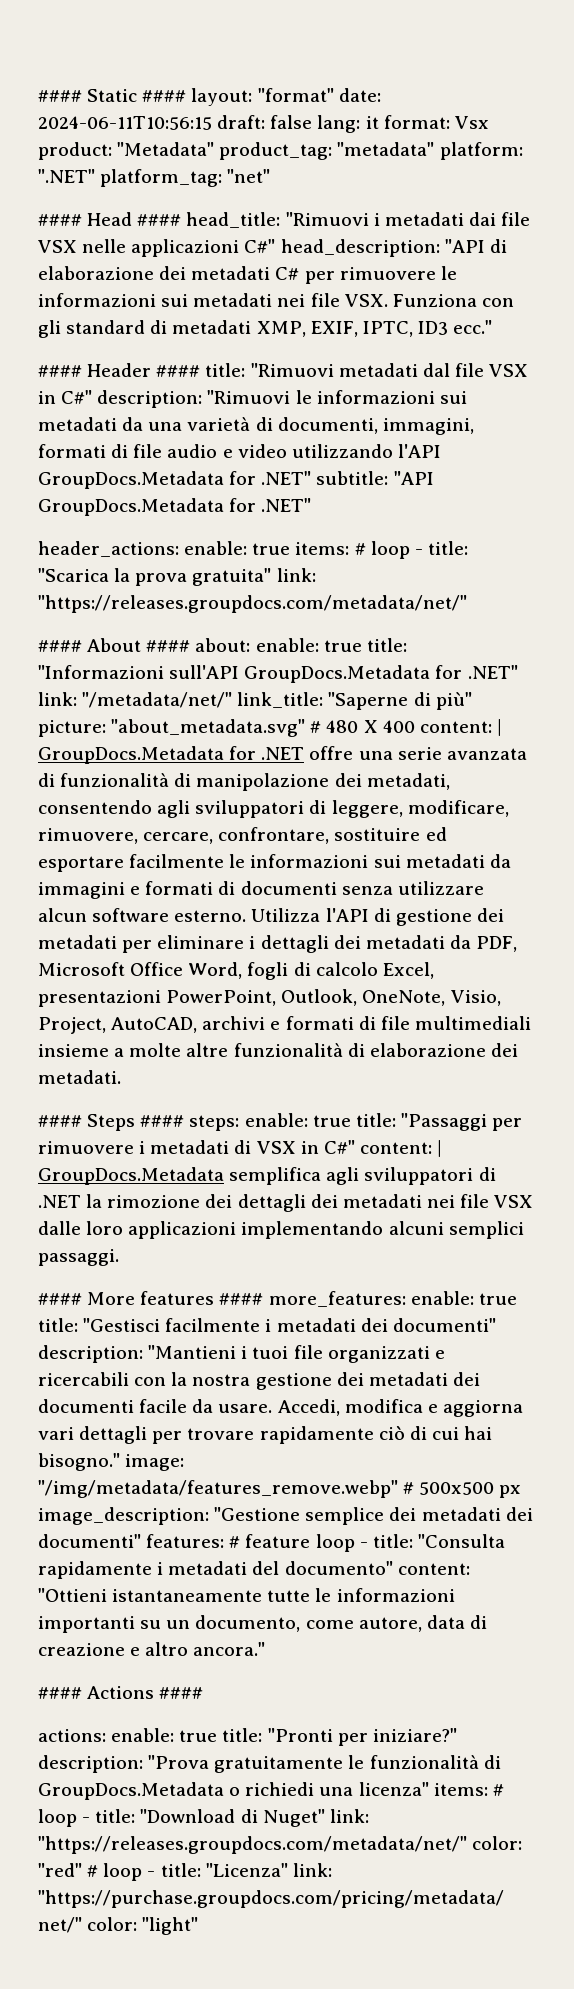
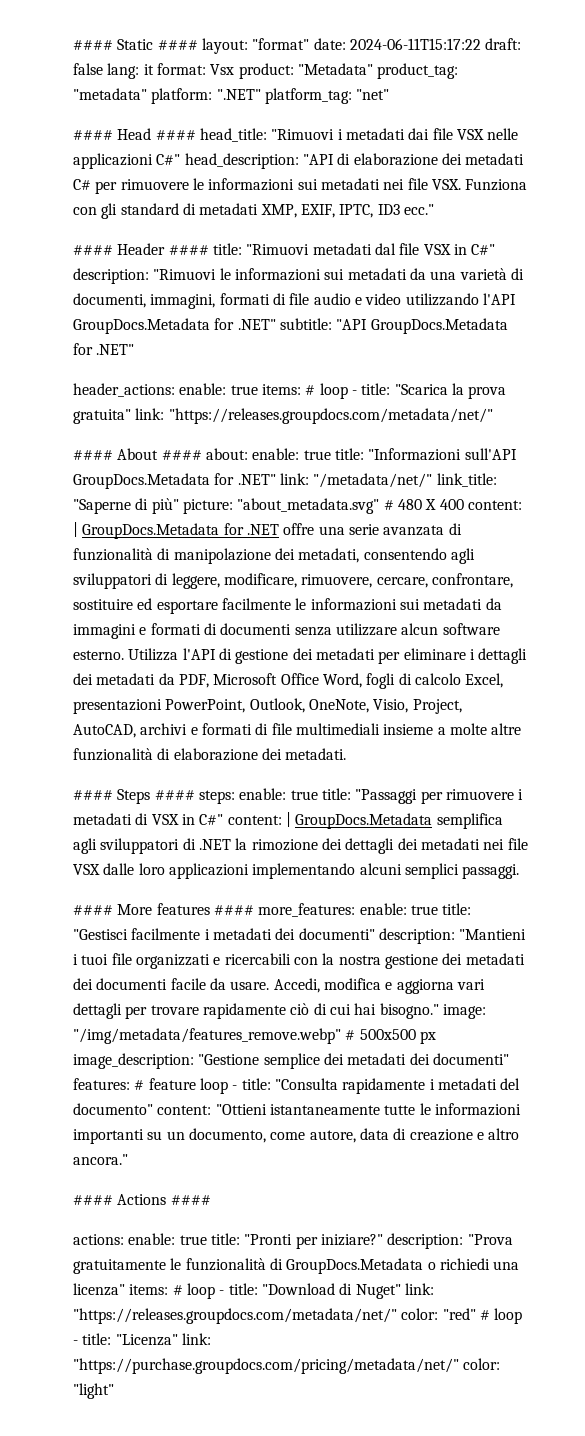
- #### Static #### layout: "format" date: 2024-06-11T10:56:15 draft: false lang: it format: Vsx product: "Metadata" product_tag: "metadata" platform: ".NET" platform_tag: "net"
+ #### Static #### layout: "format" date: 2024-06-11T15:17:22 draft: false lang: it format: Vsx product: "Metadata" product_tag: "metadata" platform: ".NET" platform_tag: "net"

